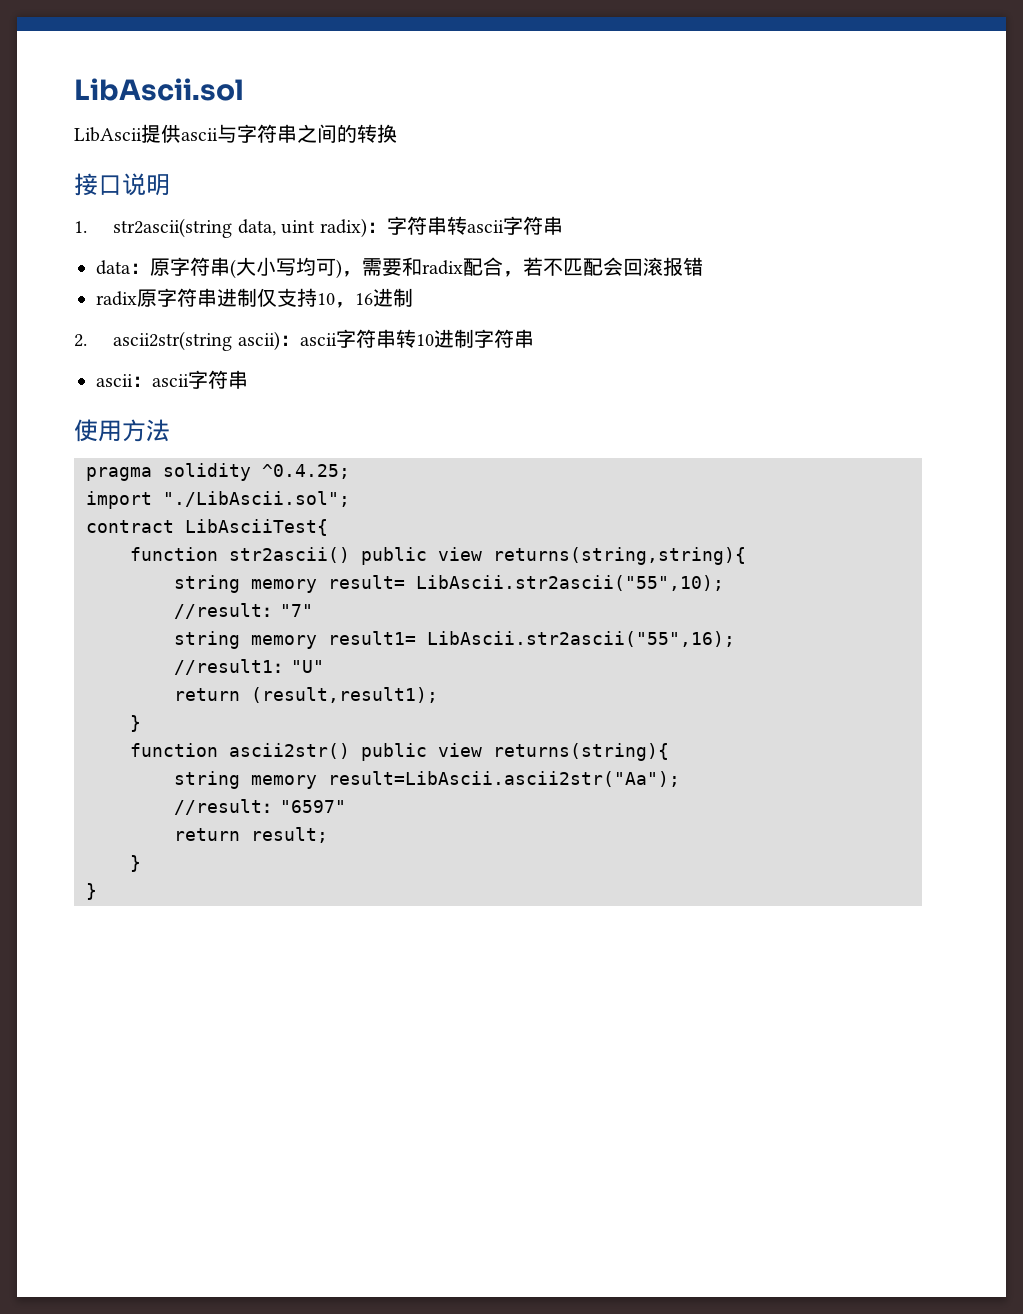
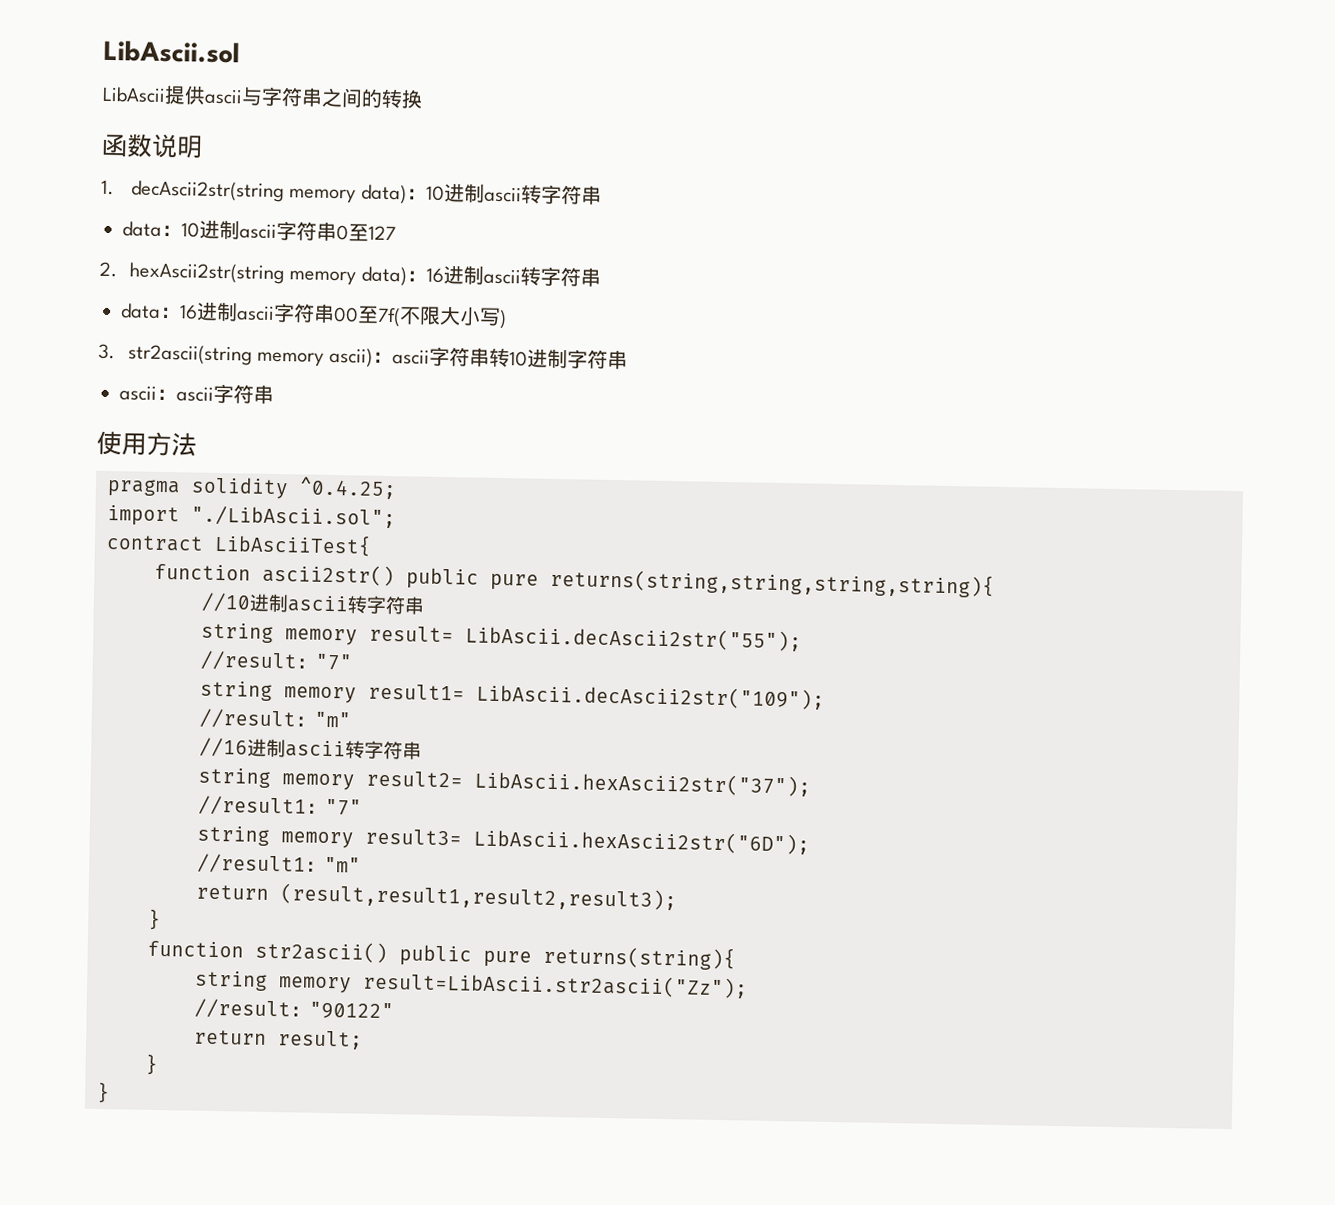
- 接口说明
+ 函数说明
- 1. str2ascii(string data, uint radix)：字符串转ascii字符串
- data：原字符串(大小写均可)，需要和radix配合，若不匹配会回滚报错
- radix原字符串进制仅支持10，16进制
- 2. ascii2str(string ascii)：ascii字符串转10进制字符串
+ 1. decAscii2str(string memory data)：10进制ascii转字符串
+ data：10进制ascii字符串0至127
+ 2. hexAscii2str(string memory data)：16进制ascii转字符串
+ data：16进制ascii字符串00至7f(不限大小写)
+ 3. str2ascii(string memory ascii)：ascii字符串转10进制字符串
- function str2ascii() public view returns(string,string){
+ function ascii2str() public pure returns(string,string,string,string){
+ //10进制ascii转字符串
- string memory result= LibAscii.str2ascii("55",10);
+ string memory result= LibAscii.decAscii2str("55");
- string memory result1= LibAscii.str2ascii("55",16);
- //result1："U"
- return (result,result1);
+ string memory result1= LibAscii.decAscii2str("109");
+ //result："m"
+ //16进制ascii转字符串
+ string memory result2= LibAscii.hexAscii2str("37");
+ //result1："7"
+ string memory result3= LibAscii.hexAscii2str("6D");
+ //result1："m"
+ return (result,result1,result2,result3);
- function ascii2str() public view returns(string){
+ function str2ascii() public pure returns(string){
- string memory result=LibAscii.ascii2str("Aa");
- //result："6597"
+ string memory result=LibAscii.str2ascii("Zz");
+ //result："90122"

